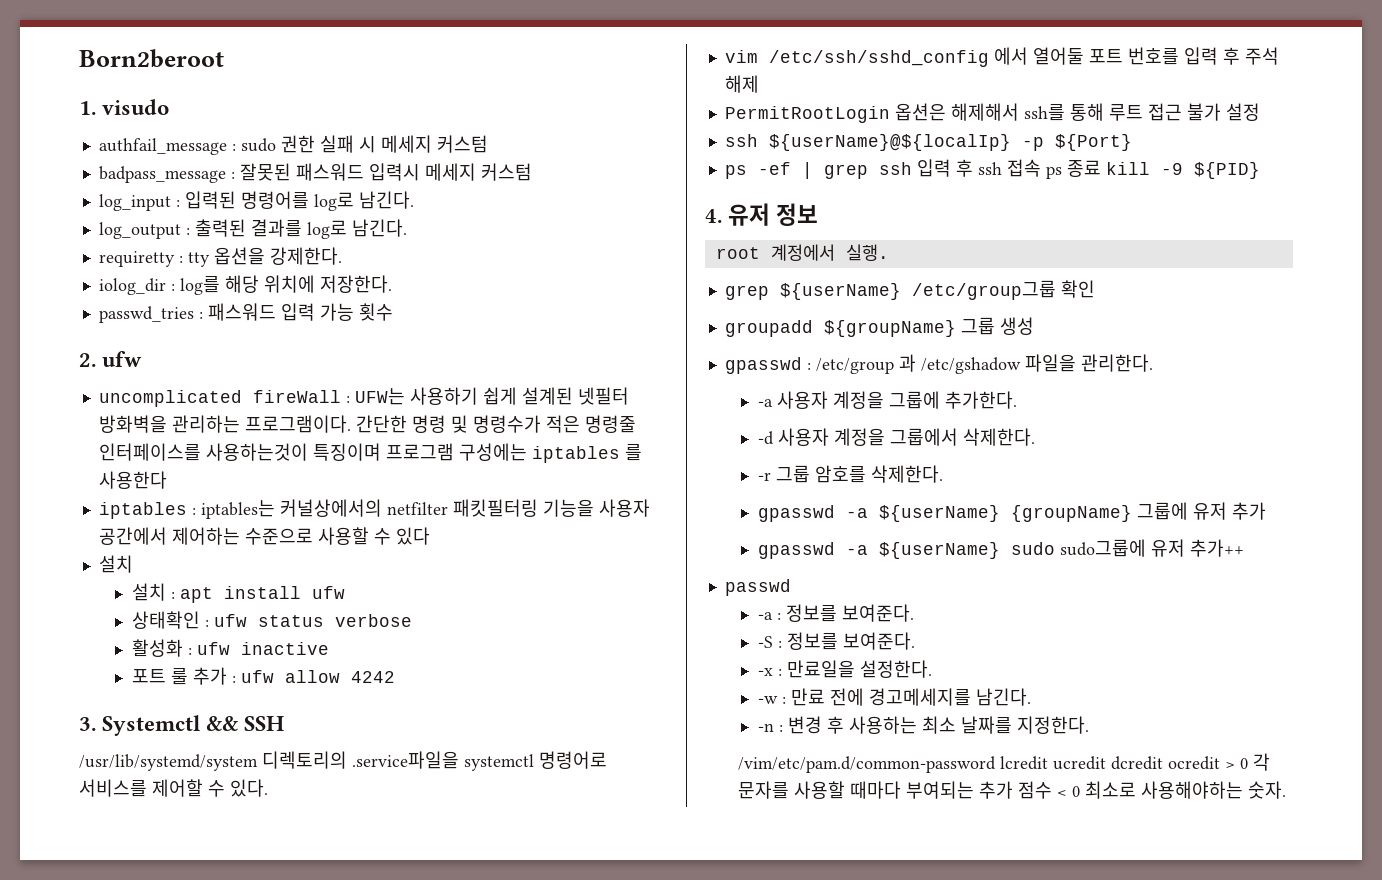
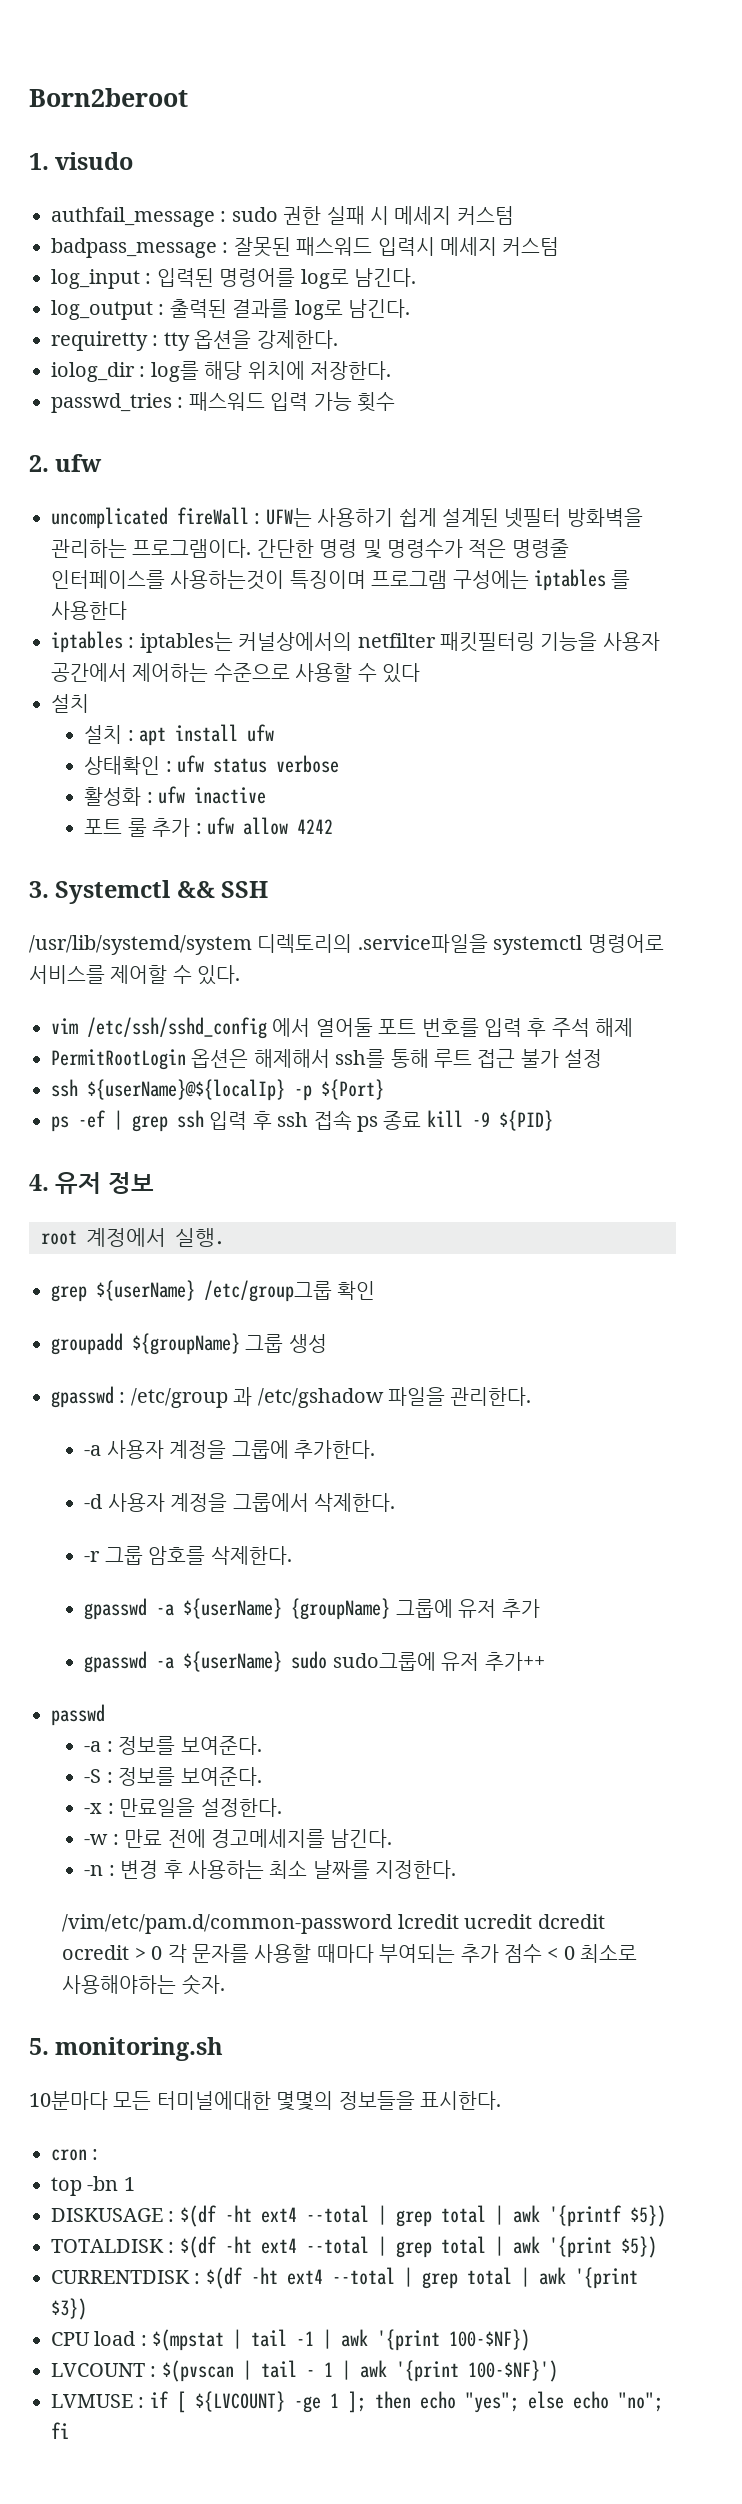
+ 5. monitoring.sh
+ 10분마다 모든 터미널에대한 몇몇의 정보들을 표시한다.
+ cron :
+ top -bn 1
+ DISKUSAGE : $(df -ht ext4 --total | grep total | awk '{printf $5})
+ TOTALDISK : $(df -ht ext4 --total | grep total | awk '{print $5})
+ CURRENTDISK : $(df -ht ext4 --total | grep total | awk '{print $3})
+ CPU load : $(mpstat | tail -1 | awk '{print 100-$NF})
+ LVCOUNT : $(pvscan | tail - 1 | awk '{print 100-$NF}')
+ LVMUSE : if [ ${LVCOUNT} -ge 1 ]; then echo "yes"; else echo "no"; fi

